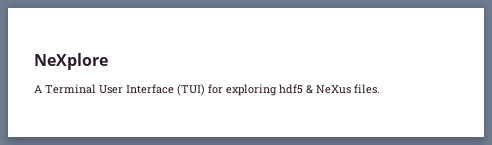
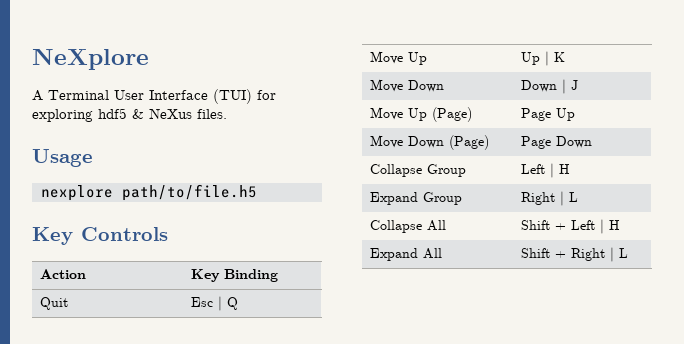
+ Usage
+ nexplore path/to/file.h5
+ Key Controls
+ Action | Key Binding
+ Quit | Esc | Q
+ Move Up | Up | K
+ Move Down | Down | J
+ Move Up (Page) | Page Up
+ Move Down (Page) | Page Down
+ Collapse Group | Left | H
+ Expand Group | Right | L
+ Collapse All | Shift + Left | H
+ Expand All | Shift + Right | L

